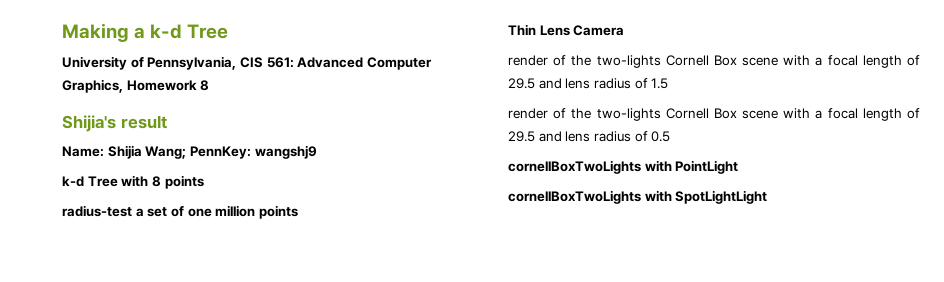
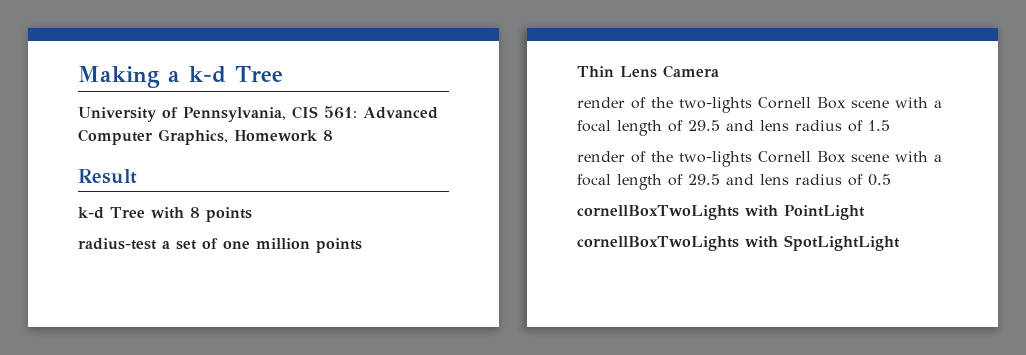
- Shijia's result
- Name: Shijia Wang; PennKey: wangshj9
+ Result

